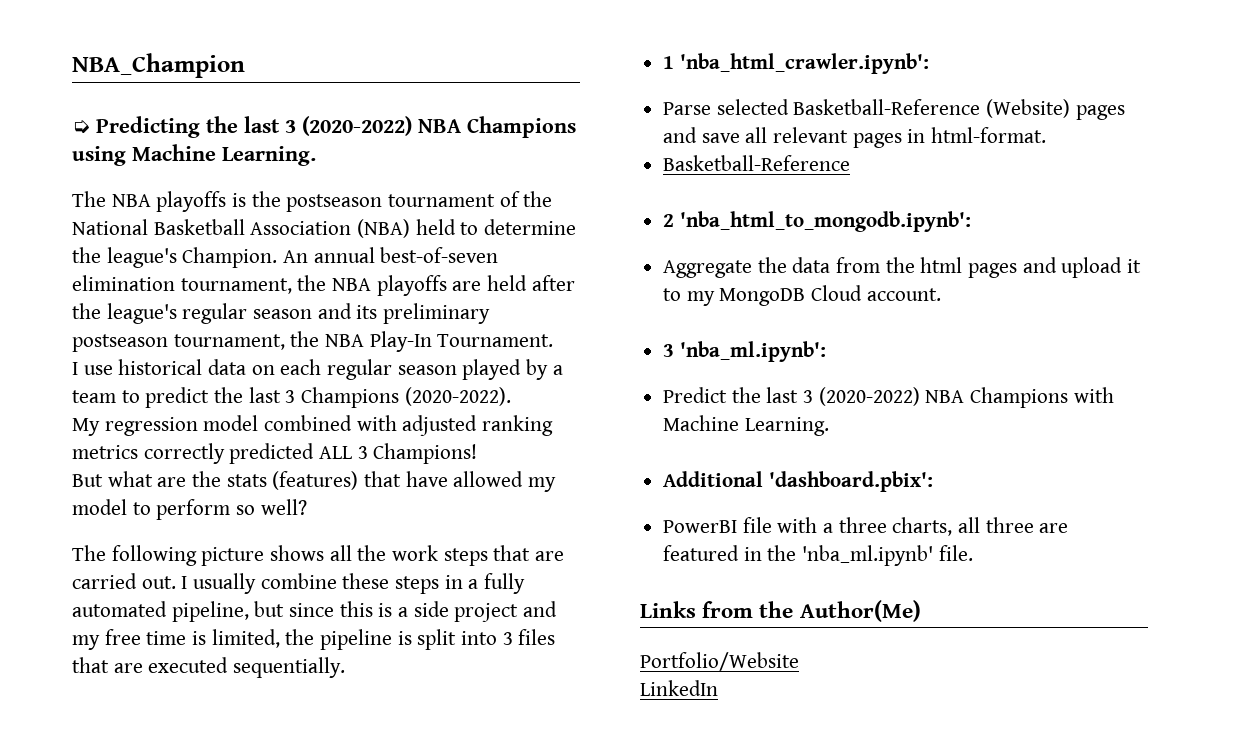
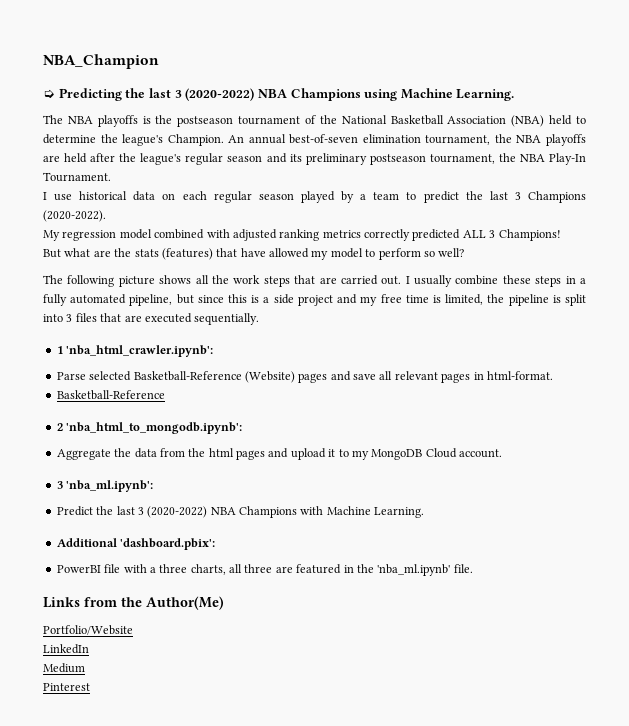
+ Medium
+ Pinterest

